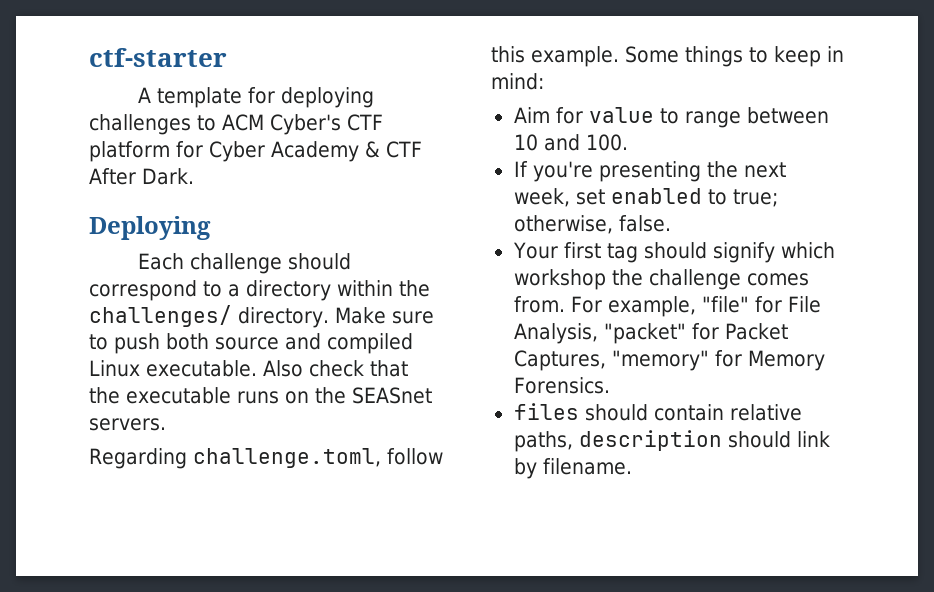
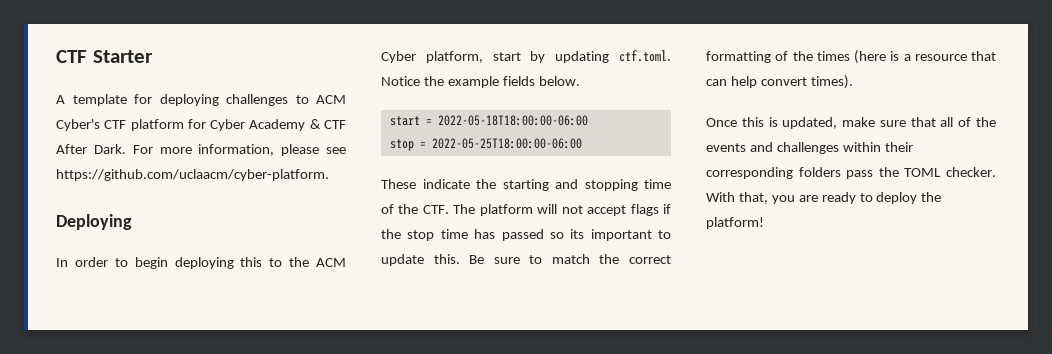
- ctf-starter
+ CTF Starter
- A template for deploying challenges to ACM Cyber's CTF platform for Cyber Academy & CTF After Dark.
+ A template for deploying challenges to ACM Cyber's CTF platform for Cyber Academy & CTF After Dark. For more information, please see https://github.com/uclaacm/cyber-platform.
  Deploying
- Each challenge should correspond to a directory within the challenges/ directory. Make sure to push both source and compiled Linux executable. Also check that the executable runs on the SEASnet servers.
- Regarding challenge.toml, follow this example. Some things to keep in mind:
- Aim for value to range between 10 and 100.
- If you're presenting the next week, set enabled to true; otherwise, false.
- Your first tag should signify which workshop the challenge comes from. For example, "file" for File Analysis, "packet" for Packet Captures, "memory" for Memory Forensics.
- files should contain relative paths, description should link by filename.
+ In order to begin deploying this to the ACM Cyber platform, start by updating ctf.toml. Notice the example fields below.
+ start = 2022-05-18T18:00:00-06:00
+ stop = 2022-05-25T18:00:00-06:00
+ These indicate the starting and stopping time of the CTF. The platform will not accept flags if the stop time has passed so its important to update this. Be sure to match the correct formatting of the times (here is a resource that can help convert times).
+ Once this is updated, make sure that all of the events and challenges within their corresponding folders pass the TOML checker. With that, you are ready to deploy the platform!

